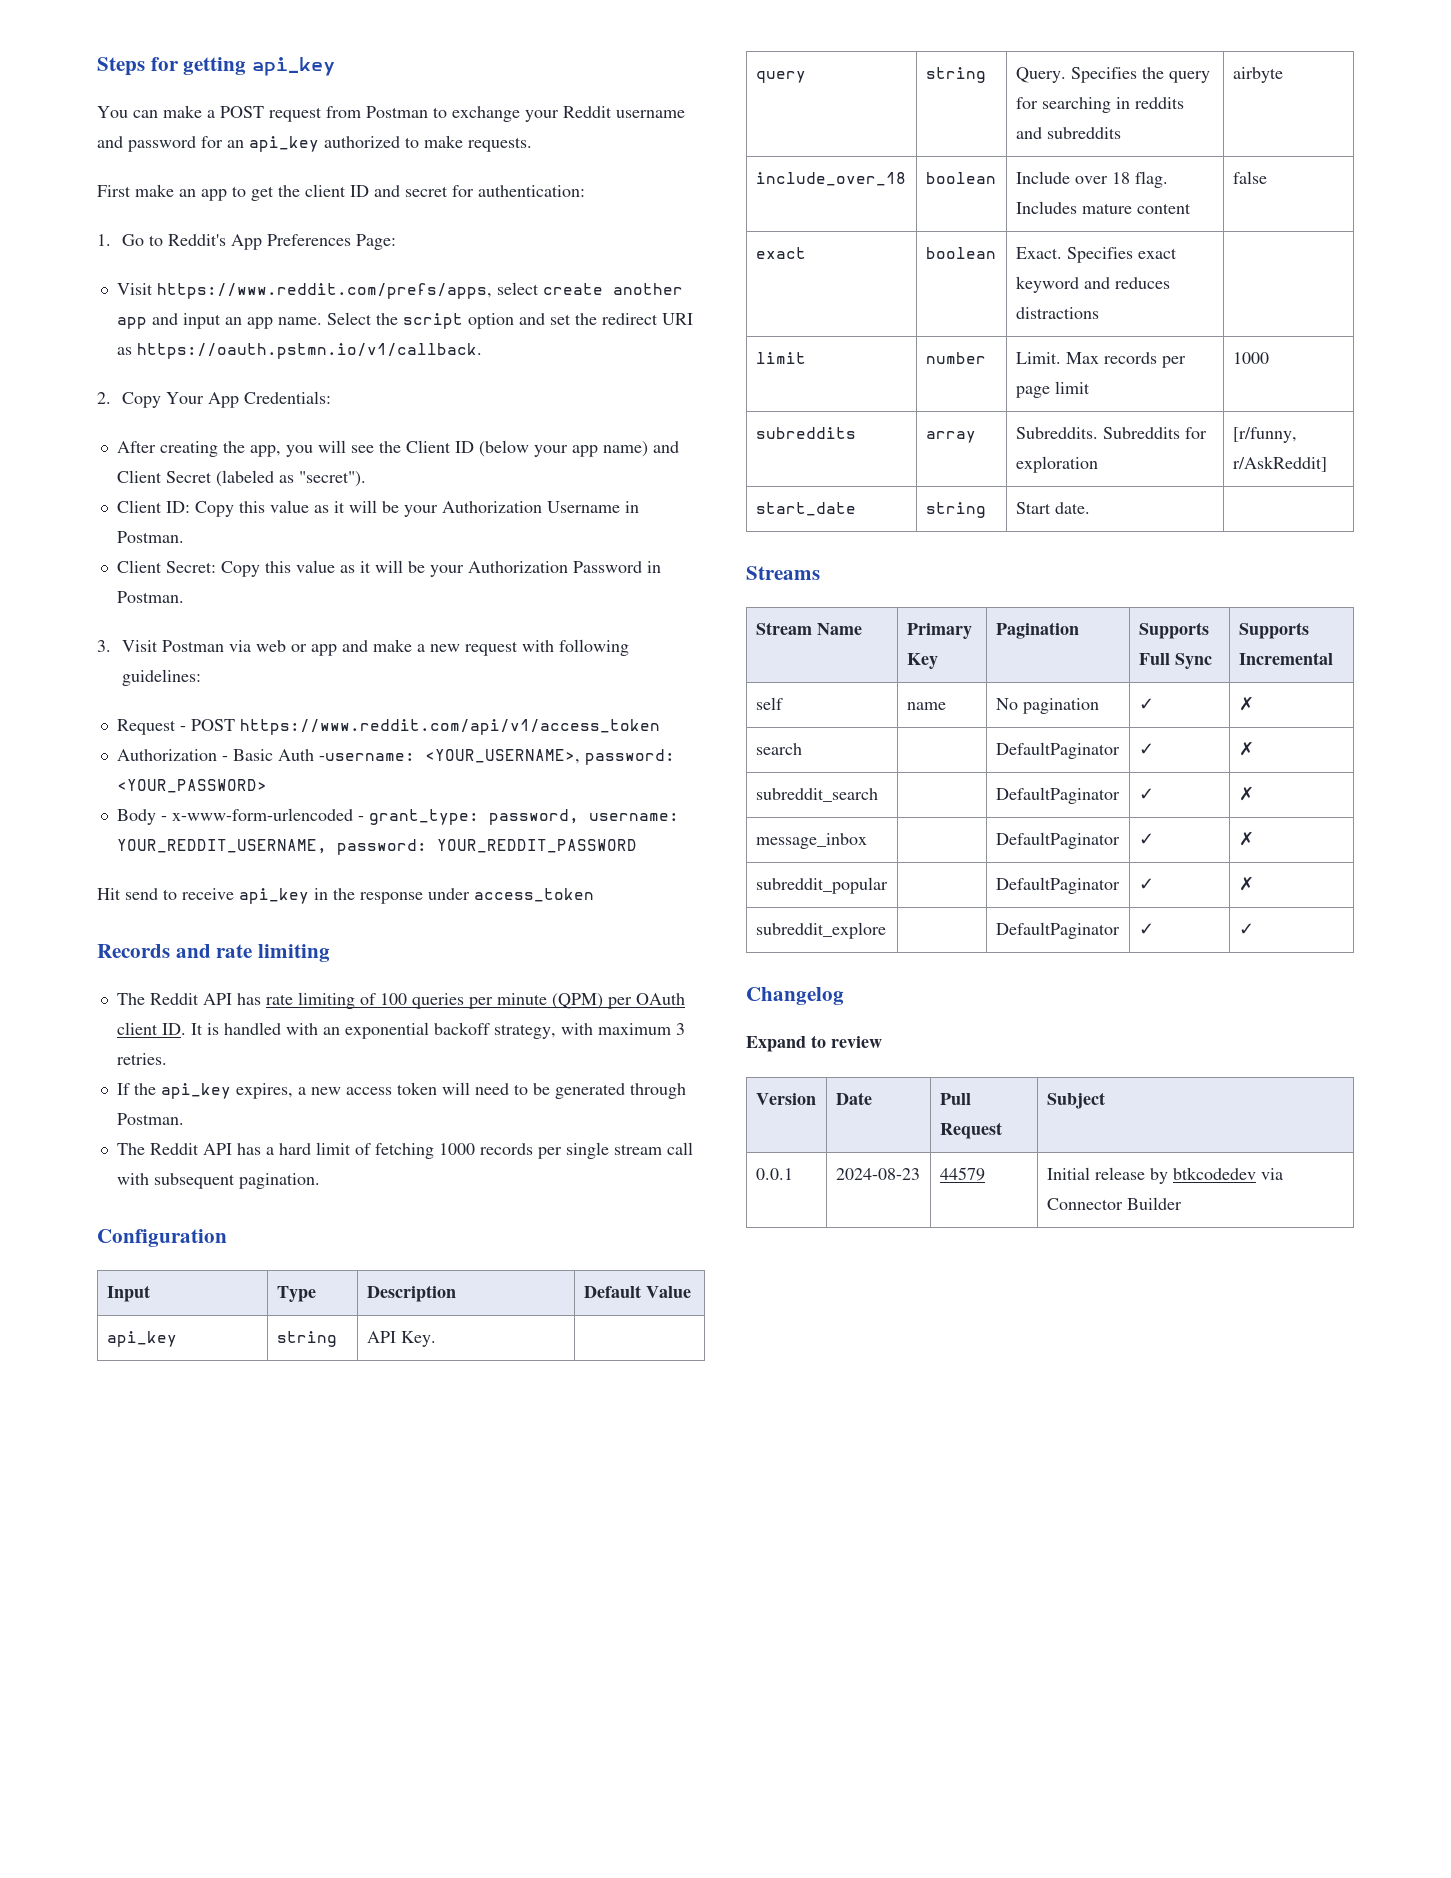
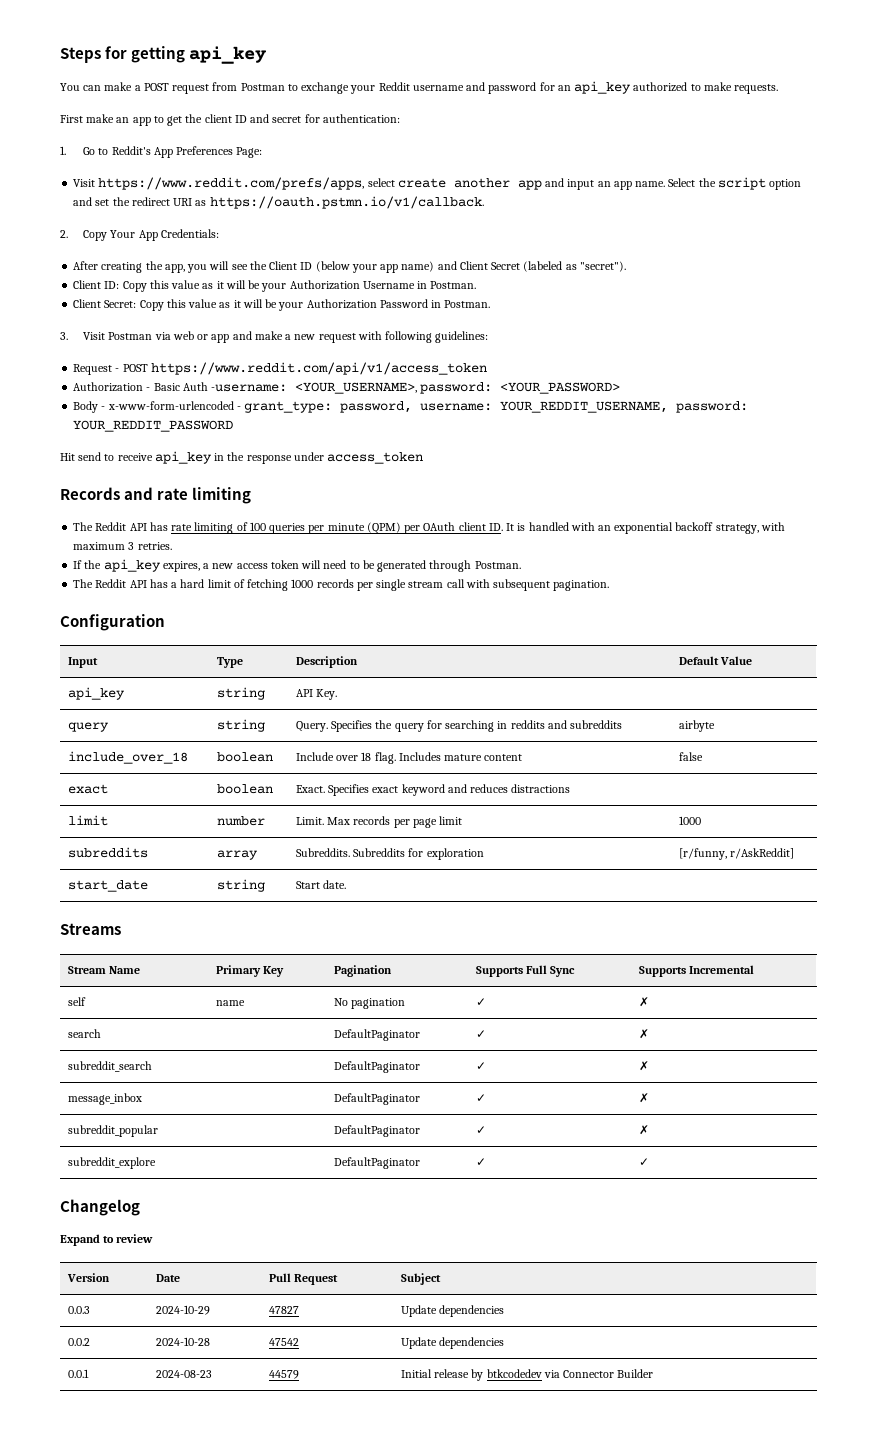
+ 0.0.3 | 2024-10-29 | 47827 | Update dependencies
+ 0.0.2 | 2024-10-28 | 47542 | Update dependencies

